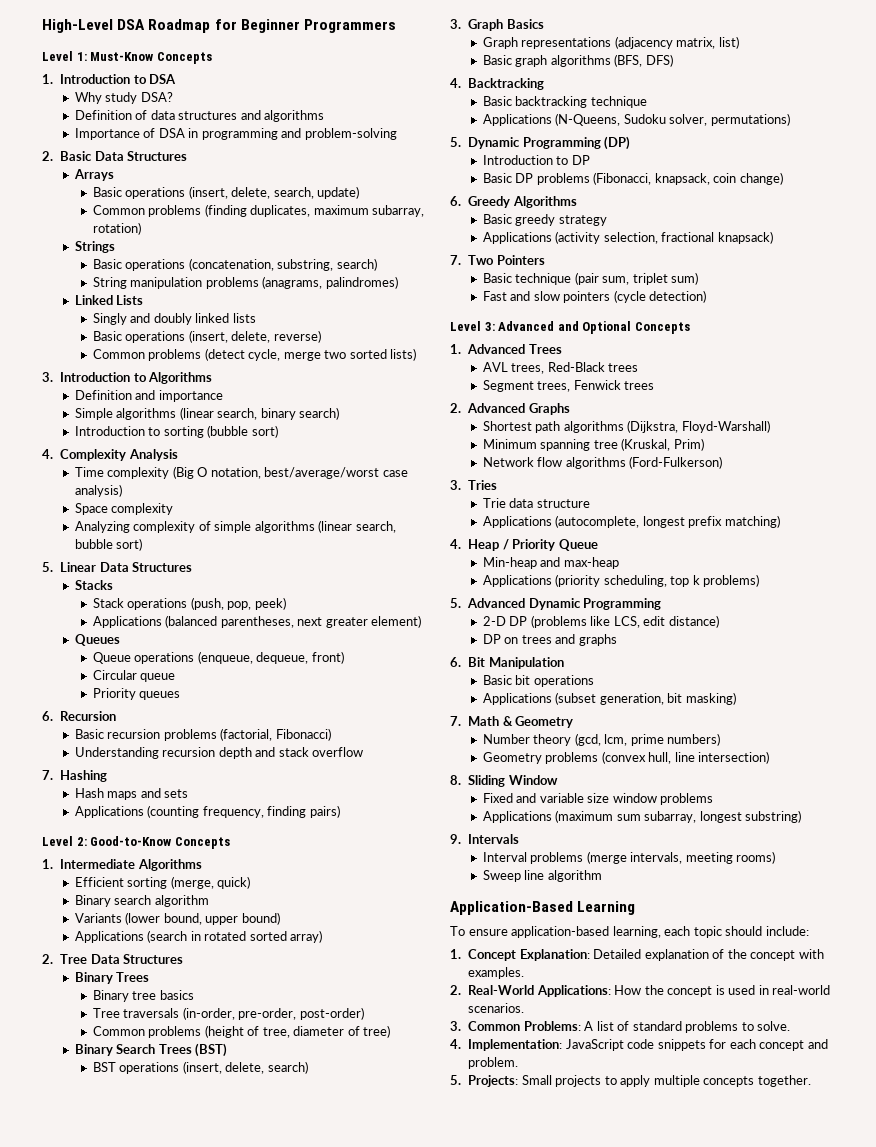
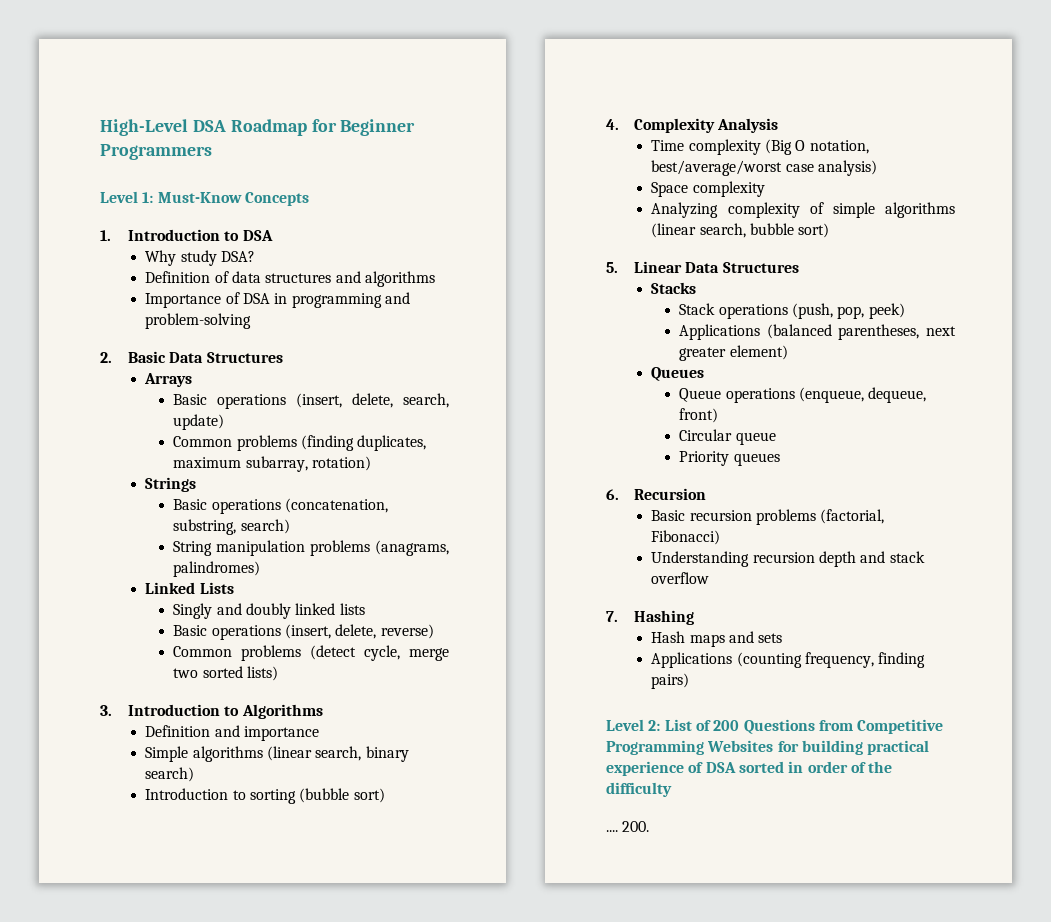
- Level 2: Good-to-Know Concepts
- 1. Intermediate Algorithms
- Efficient sorting (merge, quick)
- Binary search algorithm
- Variants (lower bound, upper bound)
- Applications (search in rotated sorted array)
- 2. Tree Data Structures
- Binary Trees
- Binary tree basics
- Tree traversals (in-order, pre-order, post-order)
- Common problems (height of tree, diameter of tree)
- Binary Search Trees (BST)
- BST operations (insert, delete, search)
- 3. Graph Basics
- Graph representations (adjacency matrix, list)
- Basic graph algorithms (BFS, DFS)
- 4. Backtracking
- Basic backtracking technique
- Applications (N-Queens, Sudoku solver, permutations)
- 5. Dynamic Programming (DP)
- Introduction to DP
- Basic DP problems (Fibonacci, knapsack, coin change)
- 6. Greedy Algorithms
- Basic greedy strategy
- Applications (activity selection, fractional knapsack)
- 7. Two Pointers
- Basic technique (pair sum, triplet sum)
- Fast and slow pointers (cycle detection)
- Level 3: Advanced and Optional Concepts
- 1. Advanced Trees
- AVL trees, Red-Black trees
- Segment trees, Fenwick trees
- 2. Advanced Graphs
- Shortest path algorithms (Dijkstra, Floyd-Warshall)
- Minimum spanning tree (Kruskal, Prim)
- Network flow algorithms (Ford-Fulkerson)
- 3. Tries
- Trie data structure
- Applications (autocomplete, longest prefix matching)
- 4. Heap / Priority Queue
- Min-heap and max-heap
- Applications (priority scheduling, top k problems)
- 5. Advanced Dynamic Programming
- 2-D DP (problems like LCS, edit distance)
- DP on trees and graphs
- 6. Bit Manipulation
- Basic bit operations
- Applications (subset generation, bit masking)
- 7. Math & Geometry
- Number theory (gcd, lcm, prime numbers)
- Geometry problems (convex hull, line intersection)
- 8. Sliding Window
- Fixed and variable size window problems
- Applications (maximum sum subarray, longest substring)
- 9. Intervals
- Interval problems (merge intervals, meeting rooms)
- Sweep line algorithm
- Application-Based Learning
- To ensure application-based learning, each topic should include:
- 1. Concept Explanation: Detailed explanation of the concept with examples.
- 2. Real-World Applications: How the concept is used in real-world scenarios.
- 3. Common Problems: A list of standard problems to solve.
- 4. Implementation: JavaScript code snippets for each concept and problem.
- 5. Projects: Small projects to apply multiple concepts together.
+ Level 2: List of 200 Questions from Competitive Programming Websites for building practical experience of DSA sorted in order of the difficulty
+ .... 200.

